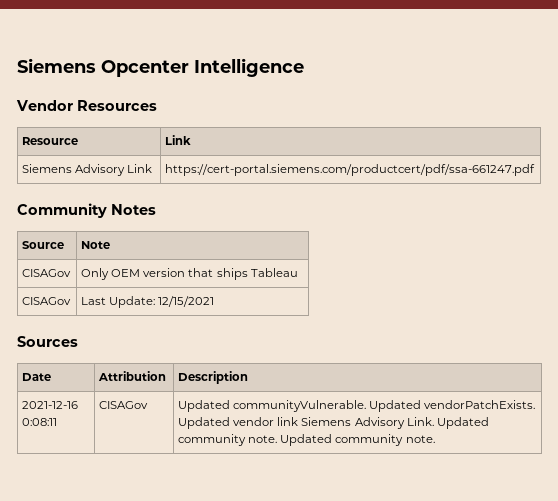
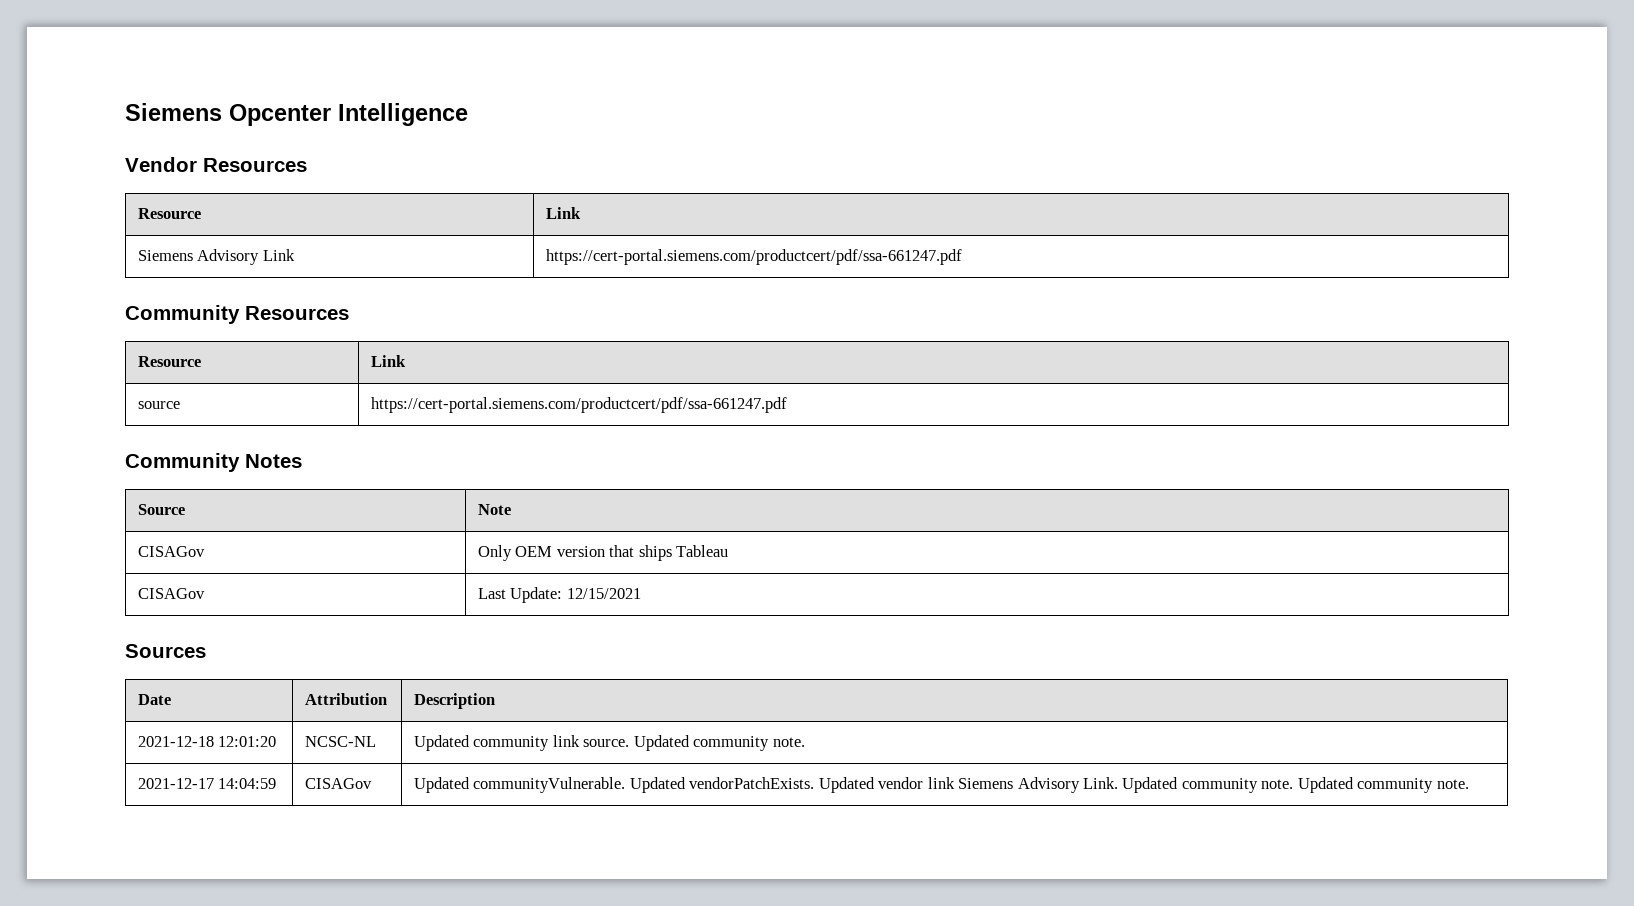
+ Community Resources
+ Resource | Link
+ source | https://cert-portal.siemens.com/productcert/pdf/ssa-661247.pdf
- 2021-12-16 0:08:11 | CISAGov | Updated communityVulnerable. Updated vendorPatchExists. Updated vendor link Siemens Advisory Link. Updated community note. Updated community note.
+ 2021-12-18 12:01:20 | NCSC-NL | Updated community link source. Updated community note.
+ 2021-12-17 14:04:59 | CISAGov | Updated communityVulnerable. Updated vendorPatchExists. Updated vendor link Siemens Advisory Link. Updated community note. Updated community note.

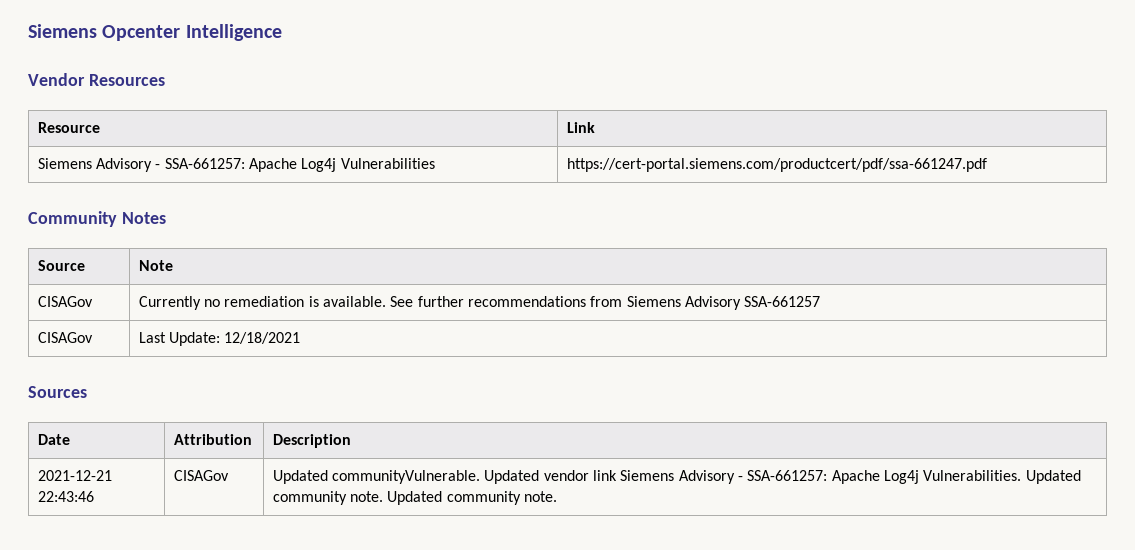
- Siemens Advisory Link | https://cert-portal.siemens.com/productcert/pdf/ssa-661247.pdf
- Community Resources
- Resource | Link
- source | https://cert-portal.siemens.com/productcert/pdf/ssa-661247.pdf
+ Siemens Advisory - SSA-661257: Apache Log4j Vulnerabilities | https://cert-portal.siemens.com/productcert/pdf/ssa-661247.pdf
- CISAGov | Only OEM version that ships Tableau
+ CISAGov | Currently no remediation is available. See further recommendations from Siemens Advisory SSA-661257
- CISAGov | Last Update: 12/15/2021
+ CISAGov | Last Update: 12/18/2021
- 2021-12-18 12:01:20 | NCSC-NL | Updated community link source. Updated community note.
- 2021-12-17 14:04:59 | CISAGov | Updated communityVulnerable. Updated vendorPatchExists. Updated vendor link Siemens Advisory Link. Updated community note. Updated community note.
+ 2021-12-21 22:43:46 | CISAGov | Updated communityVulnerable. Updated vendor link Siemens Advisory - SSA-661257: Apache Log4j Vulnerabilities. Updated community note. Updated community note.

